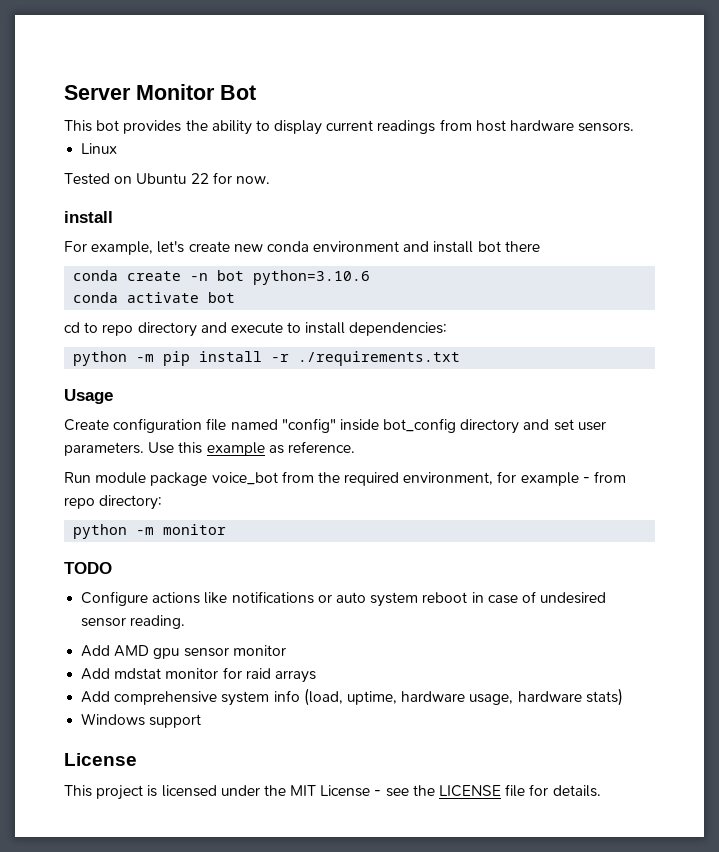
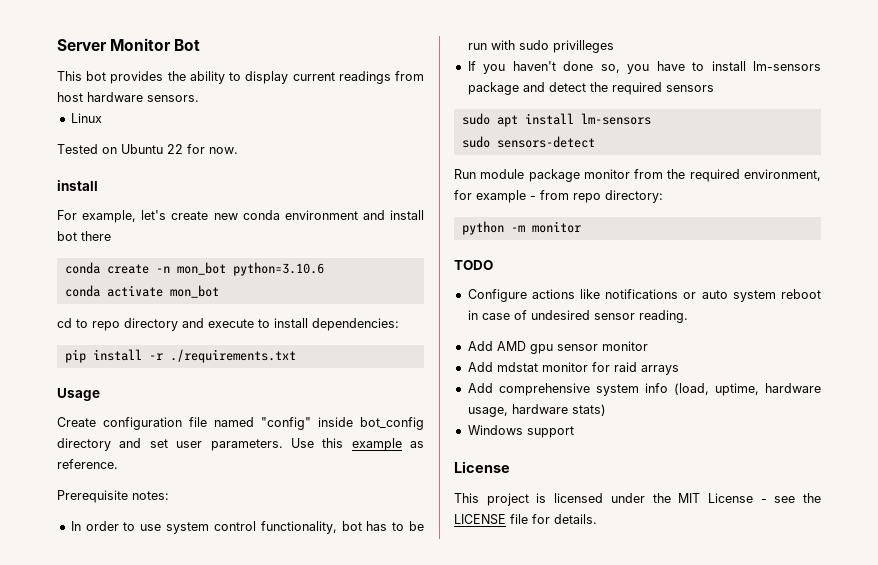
- conda create -n bot python=3.10.6
+ conda create -n mon_bot python=3.10.6
- conda activate bot
+ conda activate mon_bot
- python -m pip install -r ./requirements.txt
+ pip install -r ./requirements.txt
+ Prerequisite notes:
+ In order to use system control functionality, bot has to be run with sudo privilleges
+ If you haven't done so, you have to install lm-sensors package and detect the required sensors
+ sudo apt install lm-sensors
+ sudo sensors-detect
- Run module package voice_bot from the required environment, for example - from repo directory:
+ Run module package monitor from the required environment, for example - from repo directory:

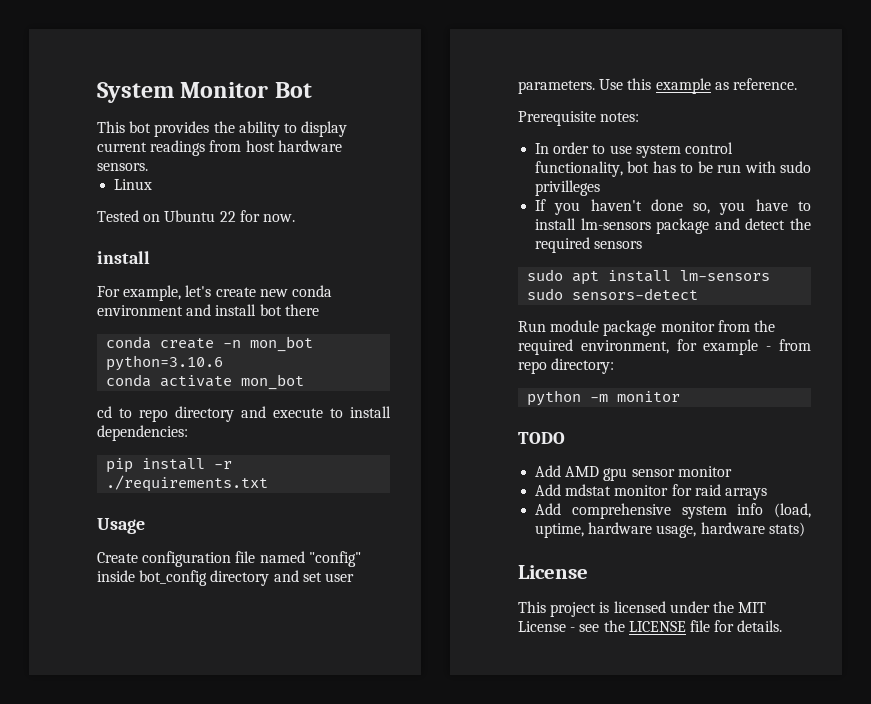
- Server Monitor Bot
+ System Monitor Bot
- Configure actions like notifications or auto system reboot in case of undesired sensor reading.
- Windows support

